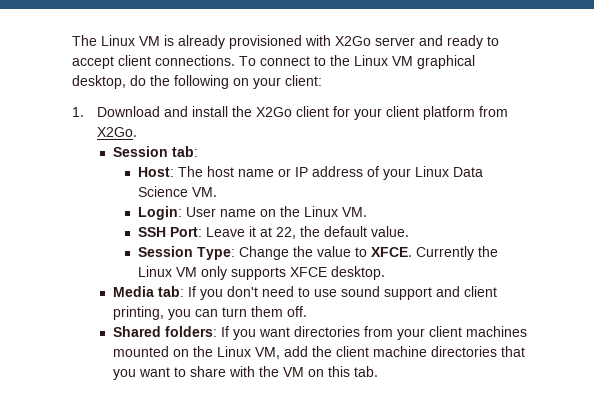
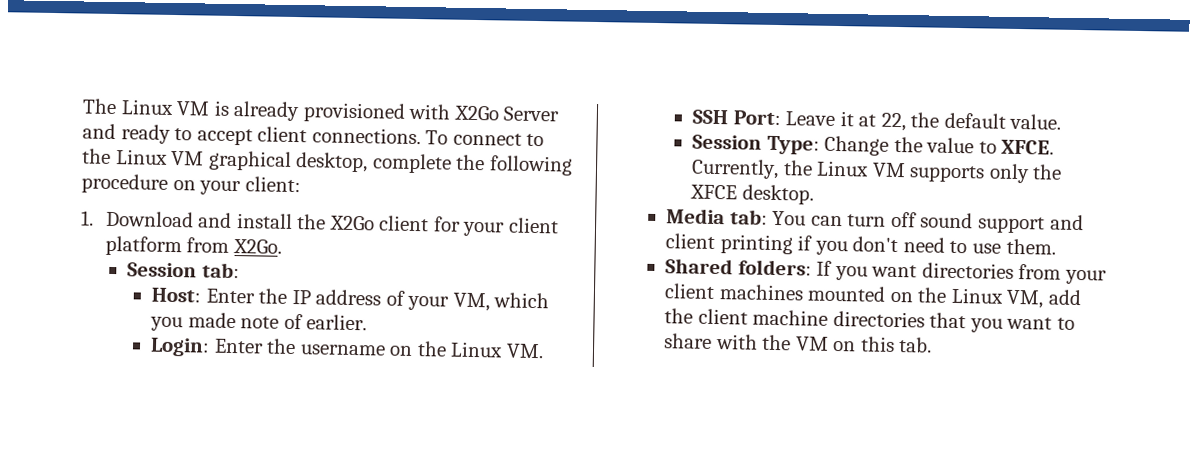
- The Linux VM is already provisioned with X2Go server and ready to accept client connections.
+ The Linux VM is already provisioned with X2Go Server and ready to accept client connections.
- To connect to the Linux VM graphical desktop, do the following on your client:
+ To connect to the Linux VM graphical desktop, complete the following procedure on your client:
- Host: The host name or IP address of your Linux Data Science VM.
- Login: User name on the Linux VM.
+ Host: Enter the IP address of your VM, which you made note of earlier.
+ Login: Enter the username on the Linux VM.
- Currently the Linux VM only supports XFCE desktop.
+ Currently, the Linux VM supports only the XFCE desktop.
- Media tab: If you don't need to use sound support and client printing, you can turn them off.
+ Media tab: You can turn off sound support and client printing if you don't need to use them.

